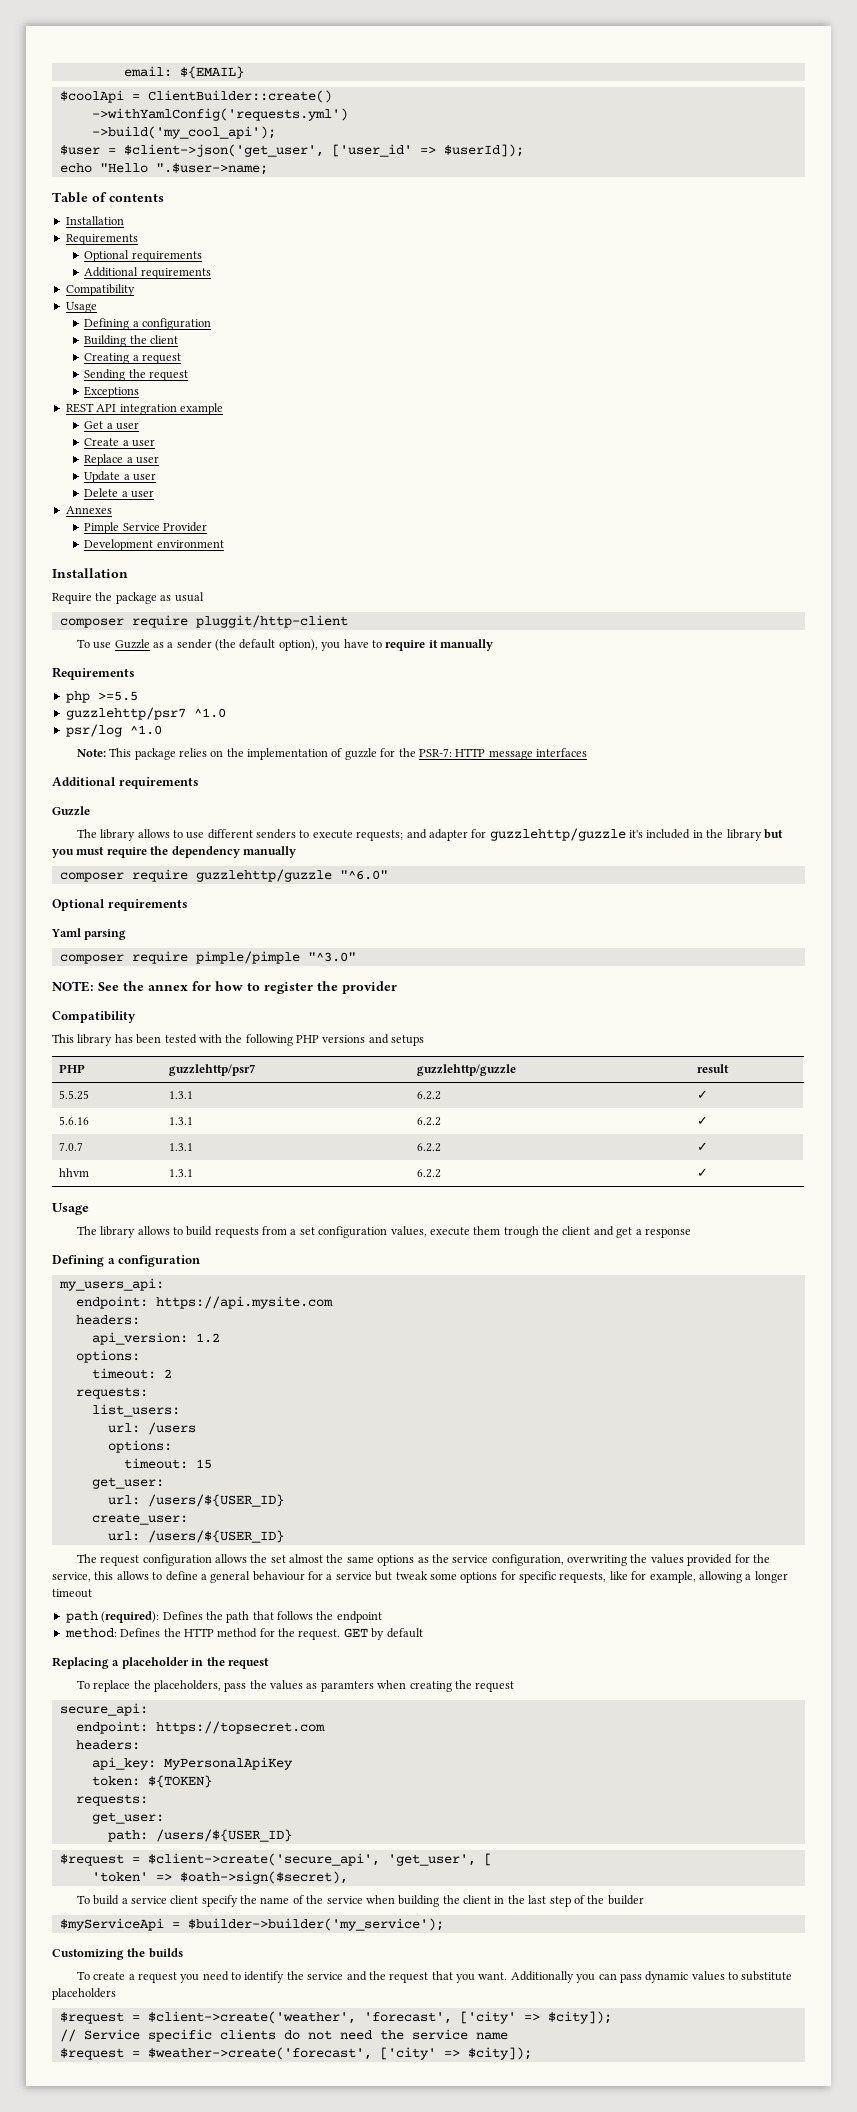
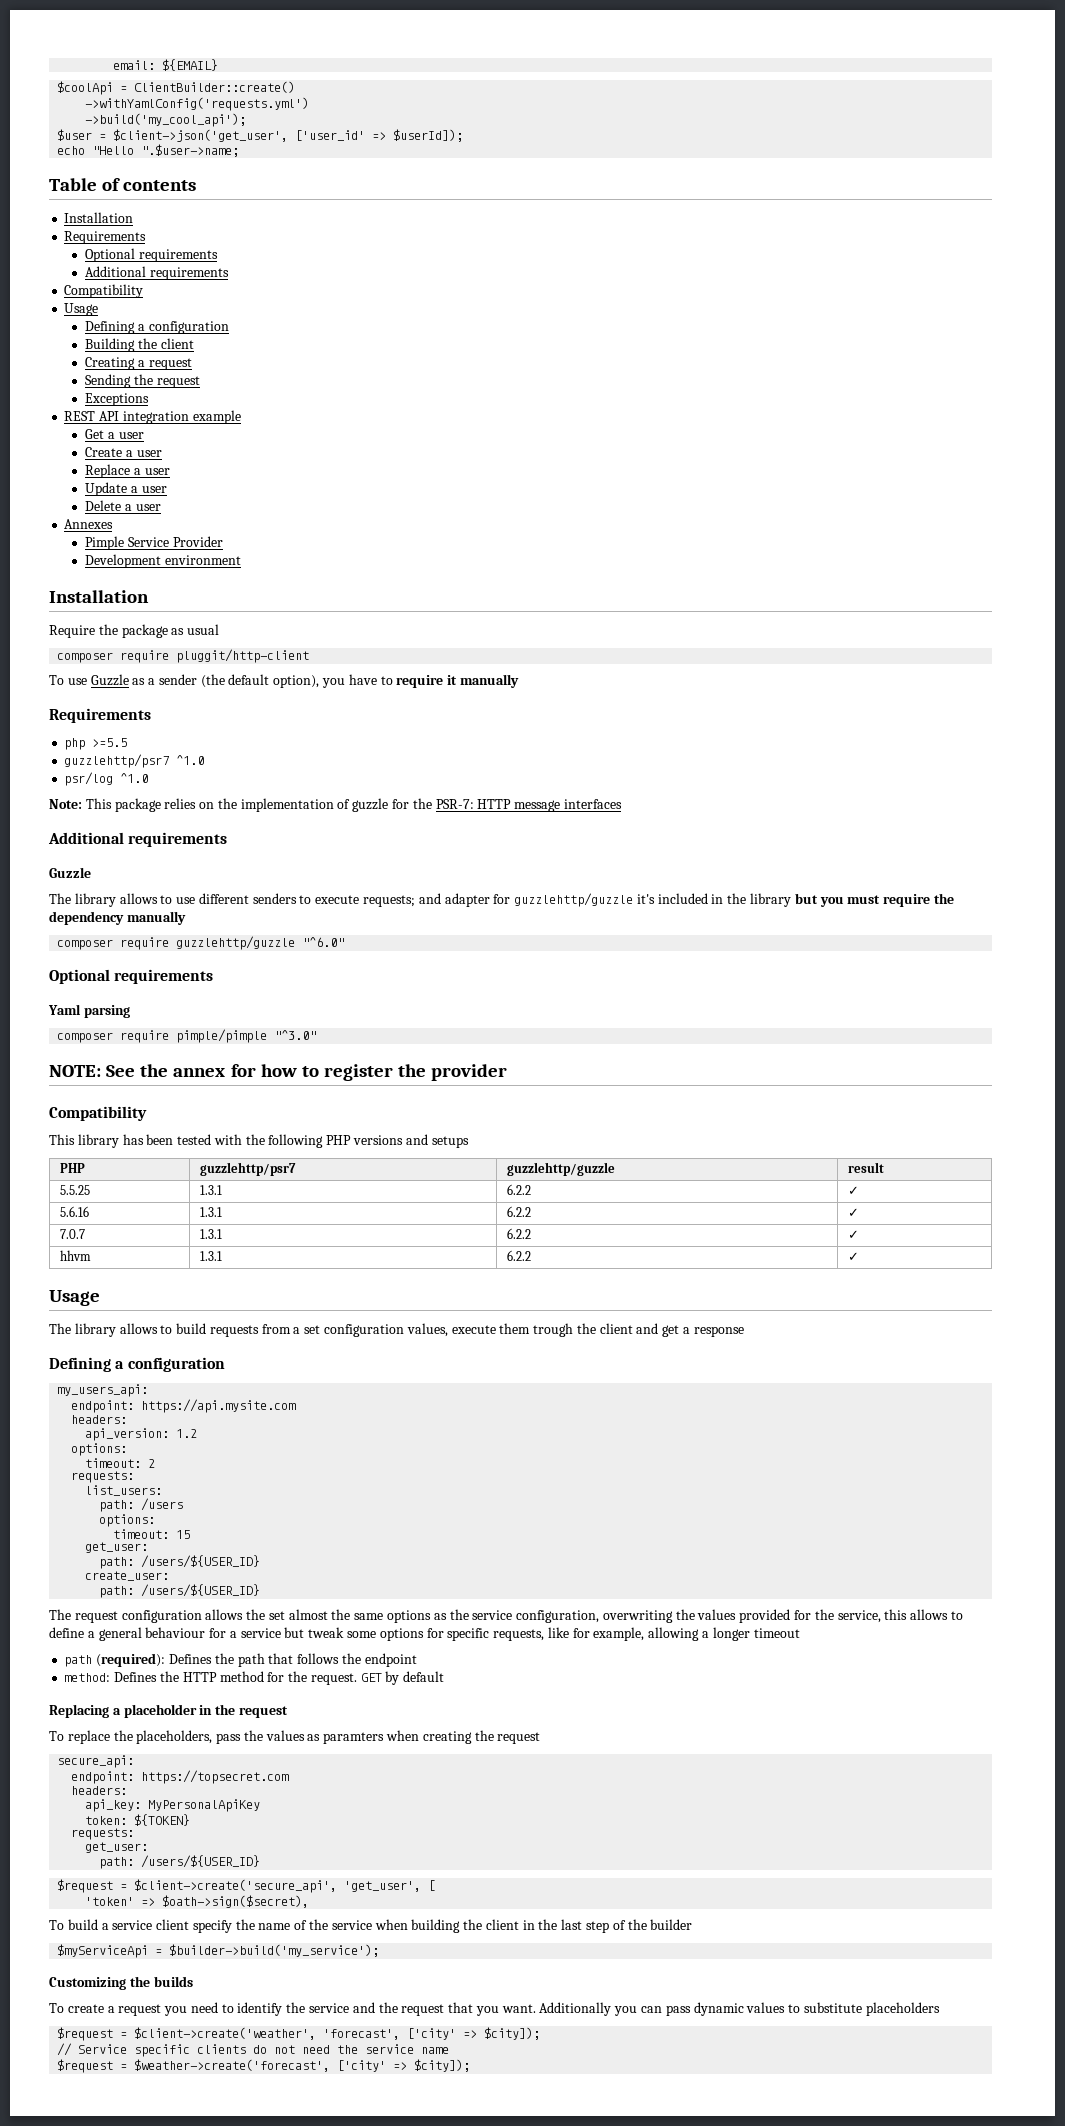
- url: /users
+ path: /users
  timeout: 15
  get_user:
- url: /users/${USER_ID}
+ path: /users/${USER_ID}
  create_user:
- url: /users/${USER_ID}
+ path: /users/${USER_ID}
- $myServiceApi = $builder->builder('my_service');
+ $myServiceApi = $builder->build('my_service');

